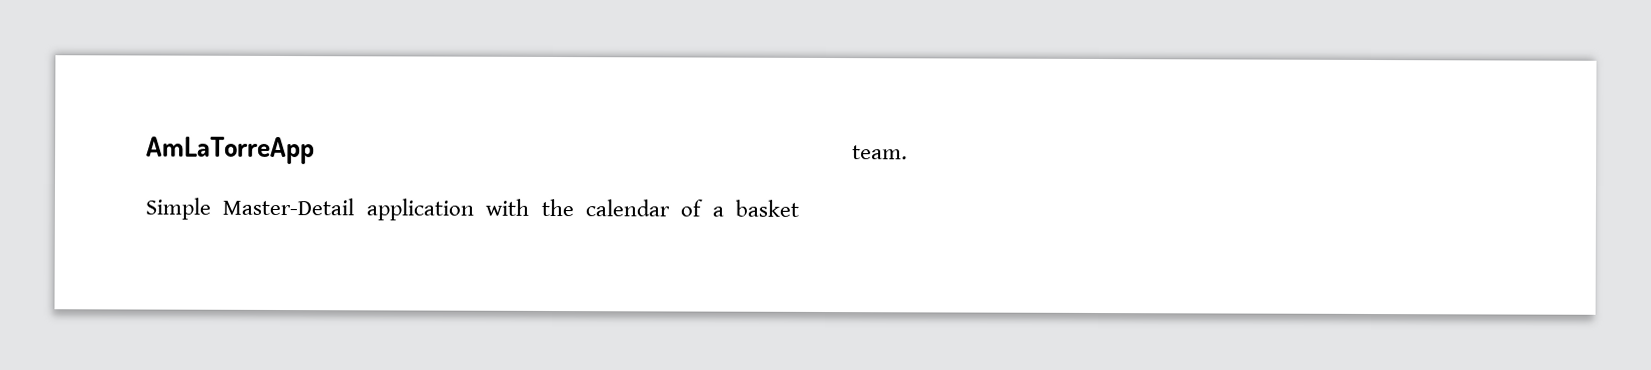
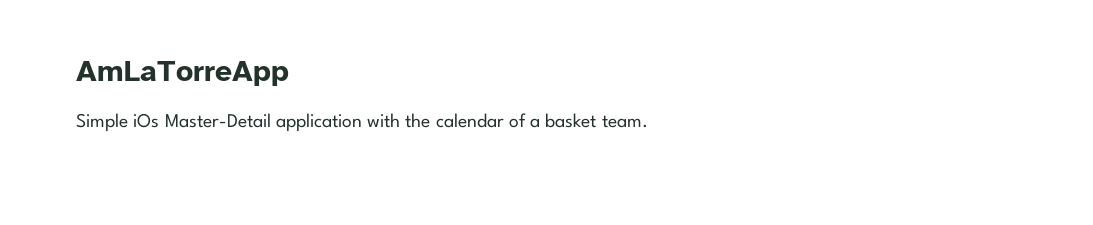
- Simple Master-Detail application with the calendar of a basket team.
+ Simple iOs Master-Detail application with the calendar of a basket team.

